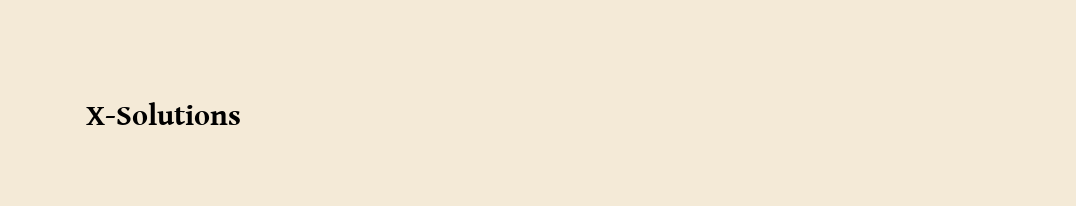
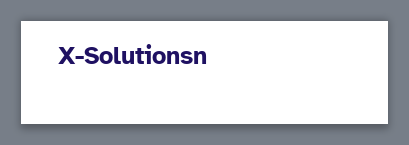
- X-Solutions
+ X-Solutionsn

